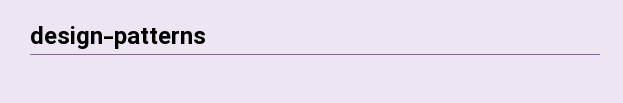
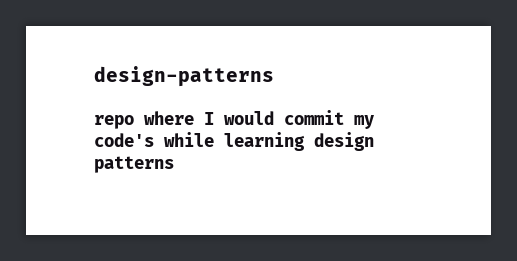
+ repo where I would commit my code's while learning design patterns

